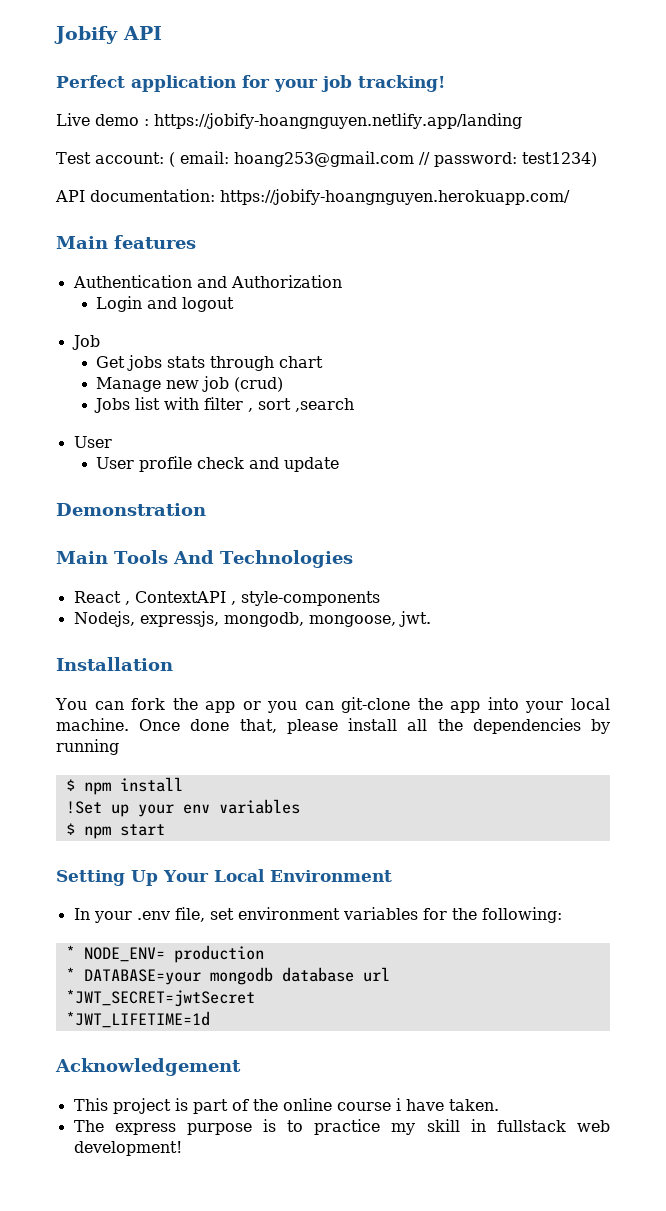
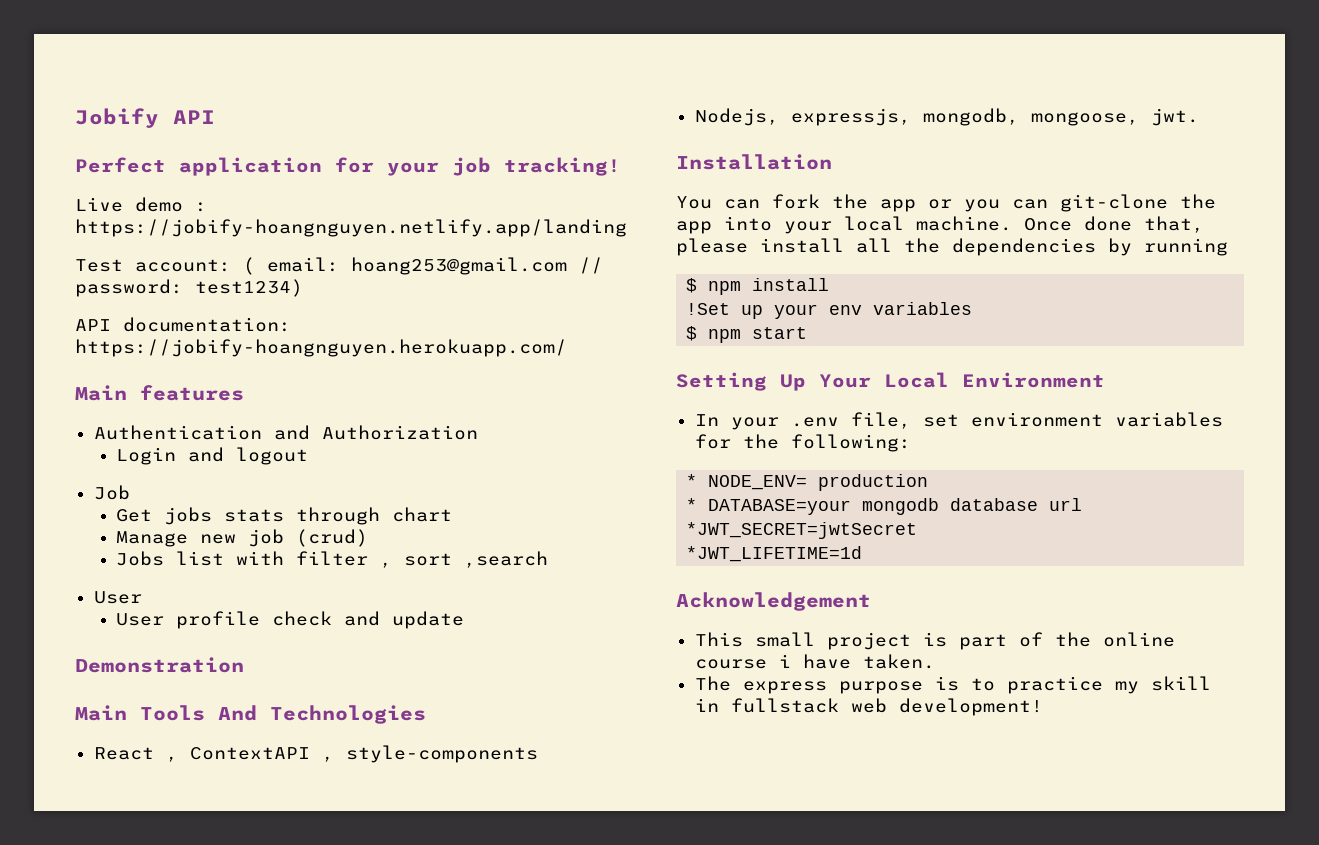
- This project is part of the online course i have taken.
+ This small project is part of the online course i have taken.

